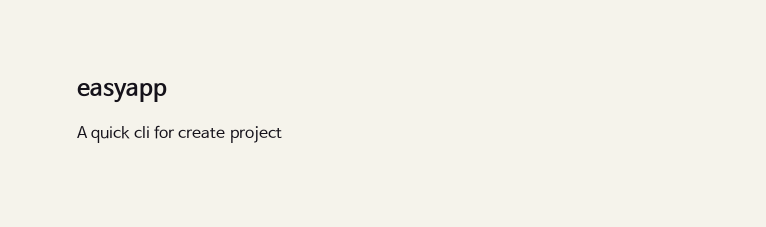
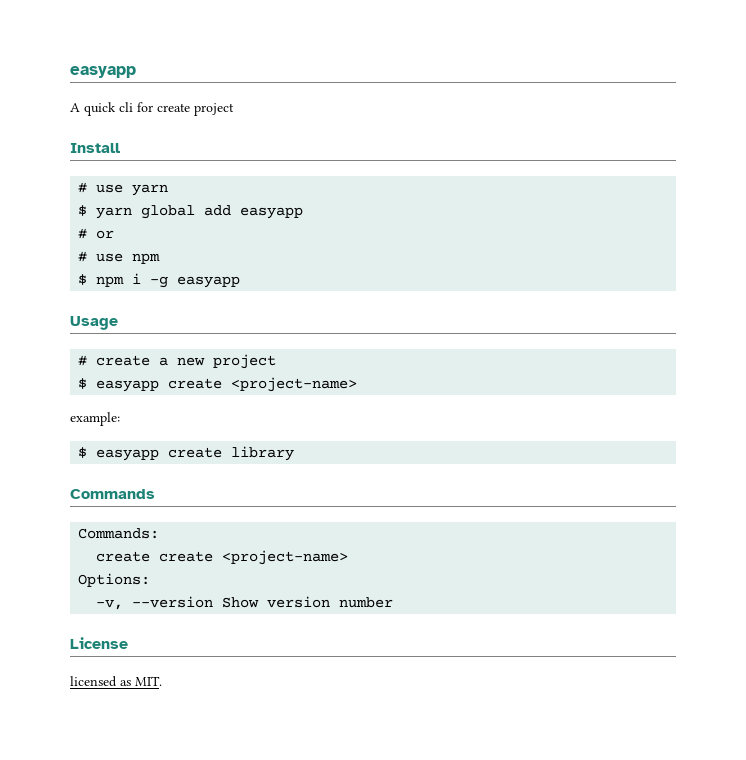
+ Install
+ # use yarn
+ $ yarn global add easyapp
+ # or
+ # use npm
+ $ npm i -g easyapp
+ Usage
+ # create a new project
+ $ easyapp create <project-name>
+ example:
+ $ easyapp create library
+ Commands
+ Commands:
+ create create <project-name>
+ Options:
+ -v, --version Show version number
+ License
+ licensed as MIT.

